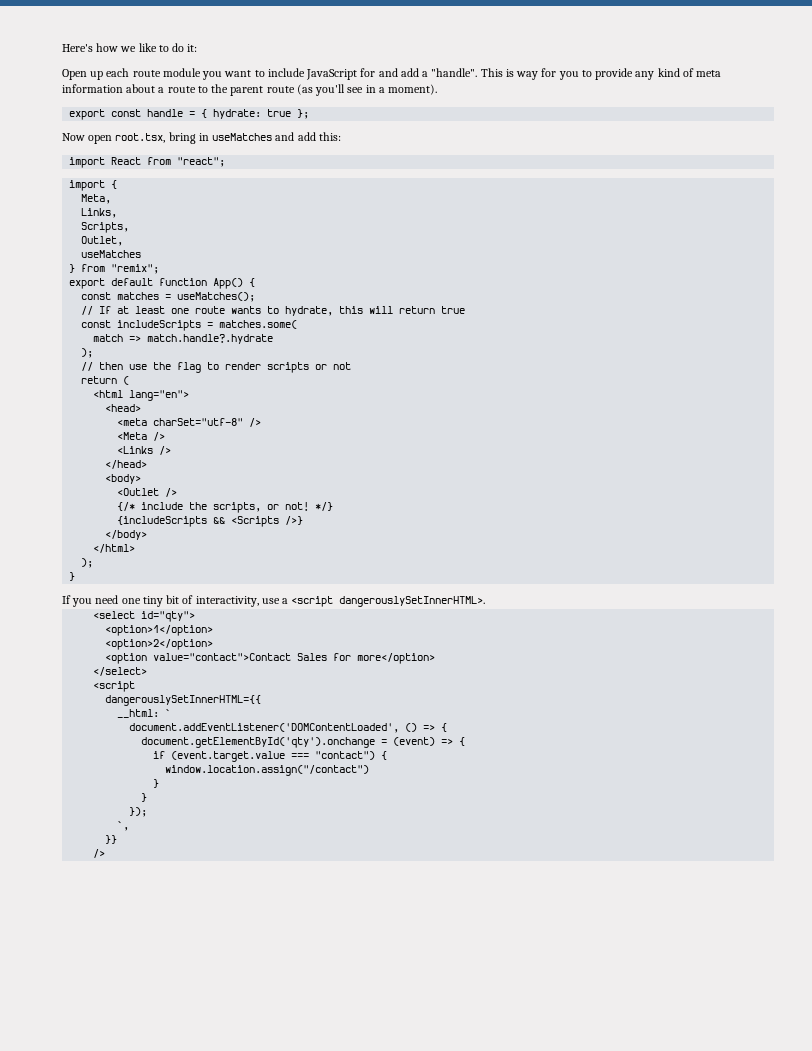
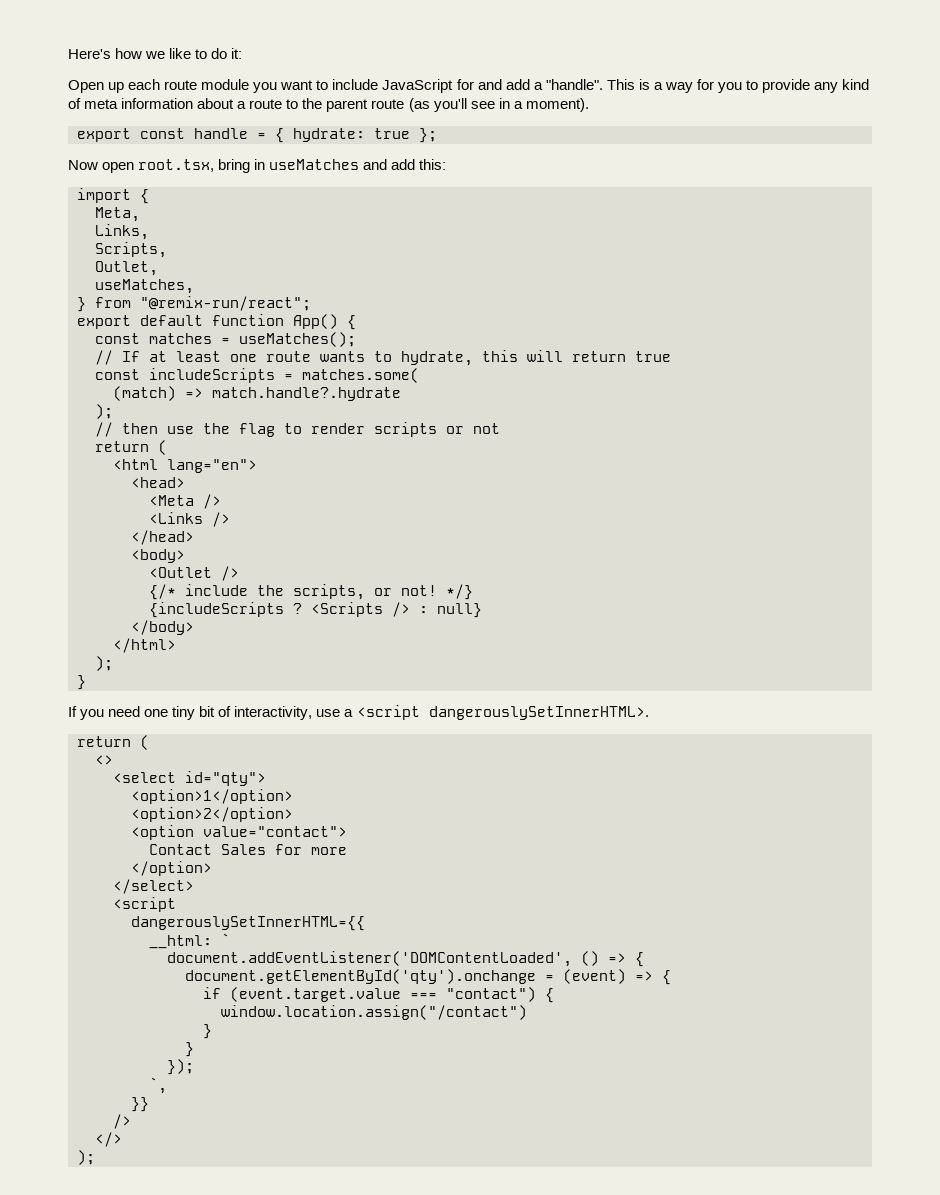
- This is way for you to provide any kind of meta information about a route to the parent route (as you'll see in a moment).
+ This is a way for you to provide any kind of meta information about a route to the parent route (as you'll see in a moment).
- import React from "react";
  Outlet,
- useMatches
+ useMatches,
- } from "remix";
+ } from "@remix-run/react";
- match => match.handle?.hydrate
+ (match) => match.handle?.hydrate
- <meta charSet="utf-8" />
- {includeScripts && <Scripts />}
+ {includeScripts ? <Scripts /> : null}
  If you need one tiny bit of interactivity, use a <script dangerouslySetInnerHTML>.
+ return (
+ <>
- <option value="contact">Contact Sales for more</option>
+ <option value="contact">
+ Contact Sales for more
+ </option>
+ </>
+ );

